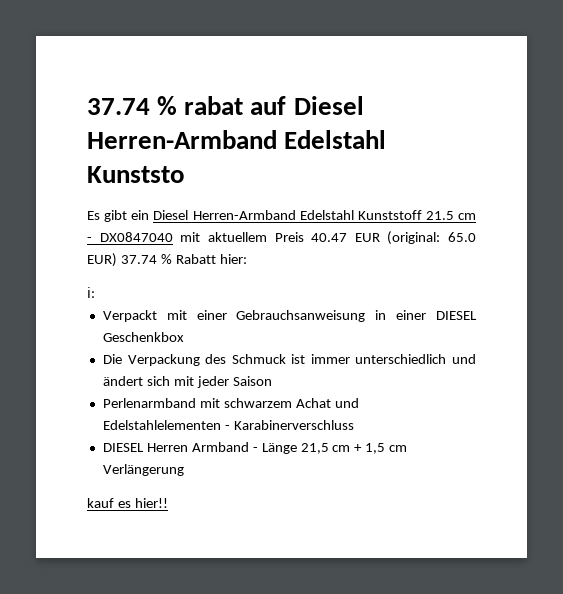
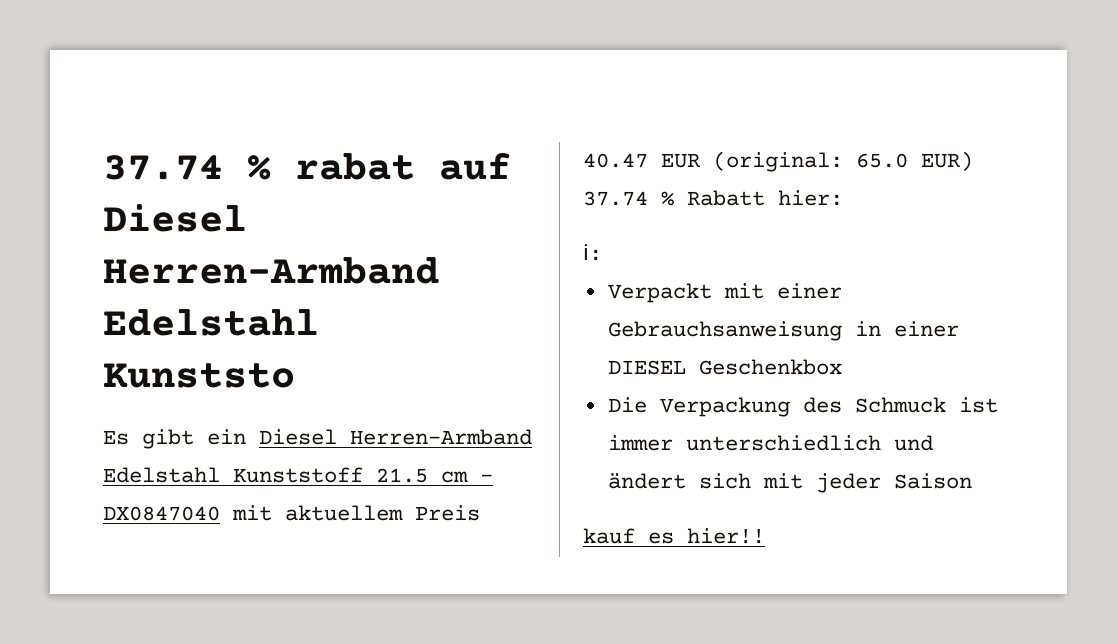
- Perlenarmband mit schwarzem Achat und Edelstahlelementen - Karabinerverschluss
- DIESEL Herren Armband - Länge 21,5 cm + 1,5 cm Verlängerung

